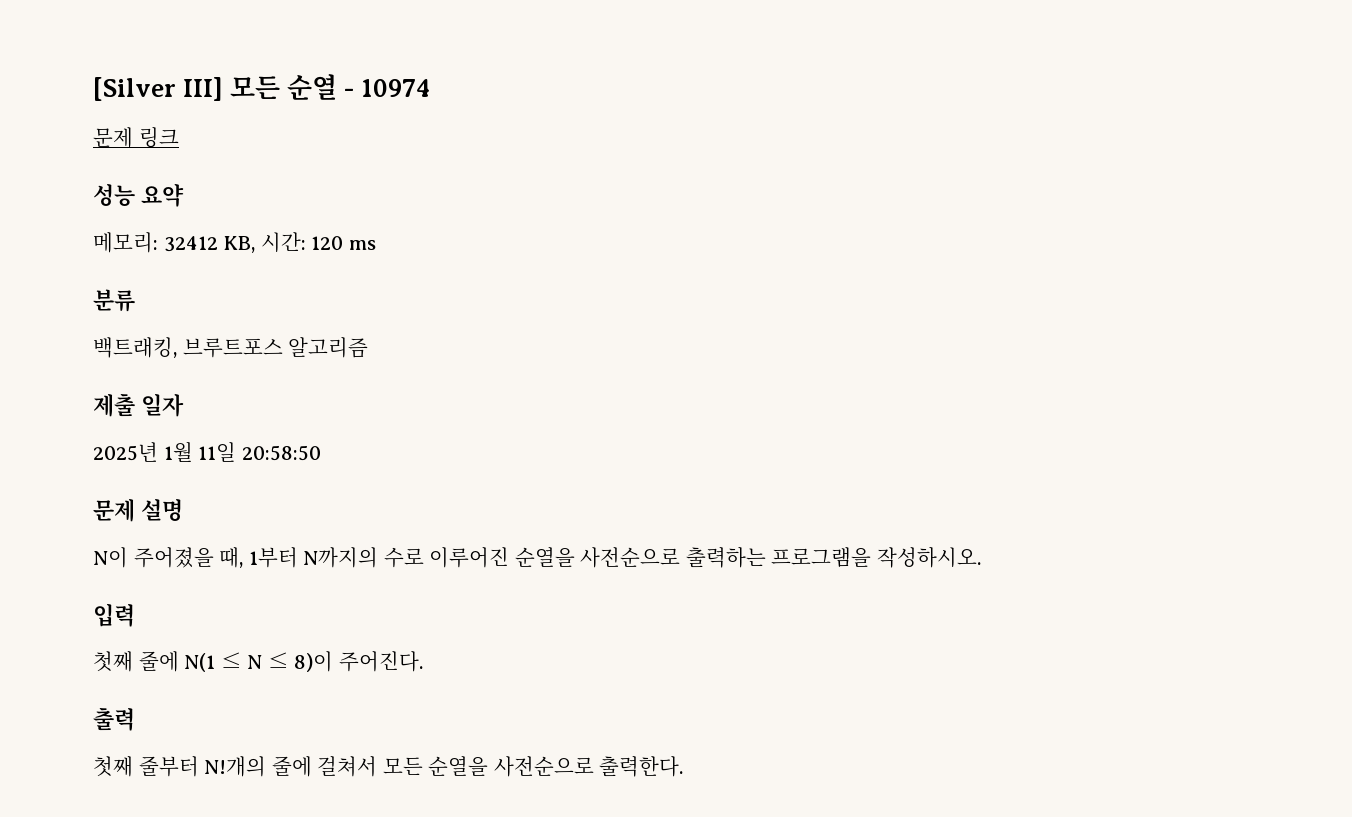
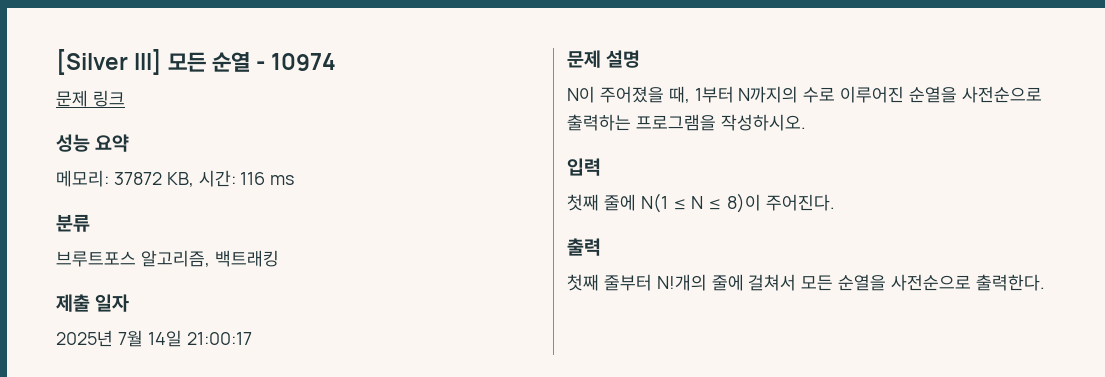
- 메모리: 32412 KB, 시간: 120 ms
+ 메모리: 37872 KB, 시간: 116 ms
- 백트래킹, 브루트포스 알고리즘
+ 브루트포스 알고리즘, 백트래킹
- 2025년 1월 11일 20:58:50
+ 2025년 7월 14일 21:00:17

